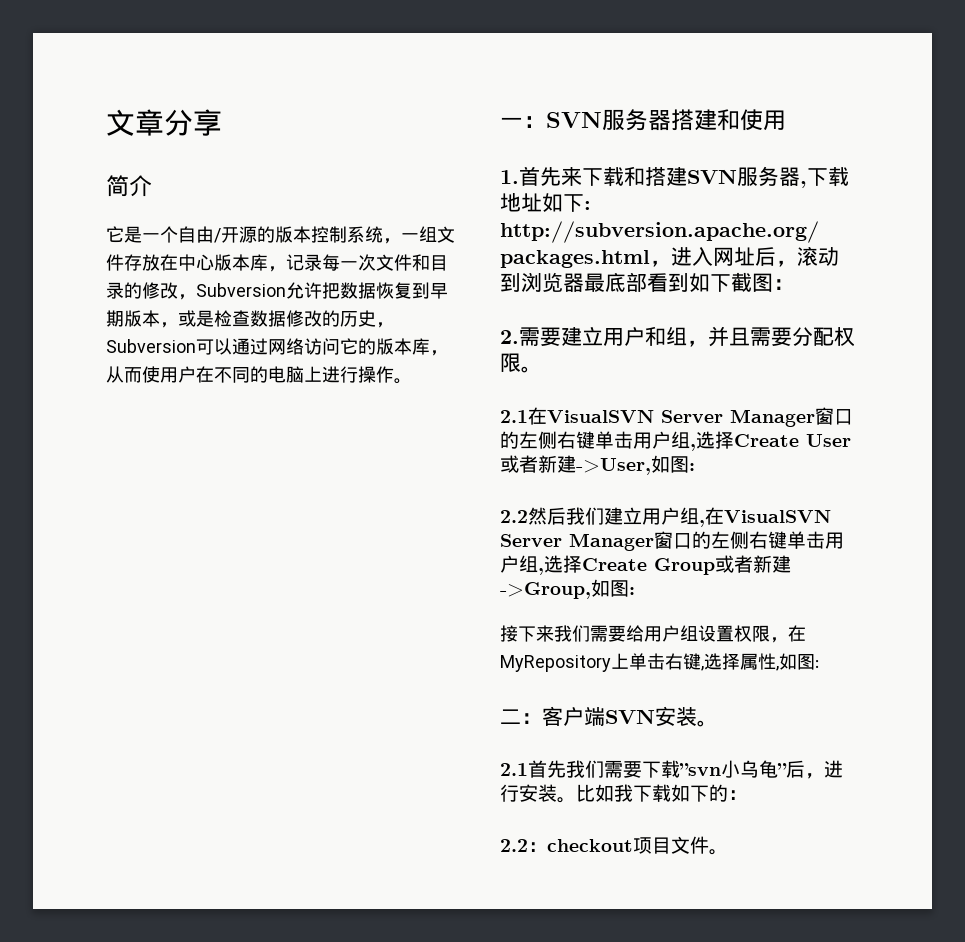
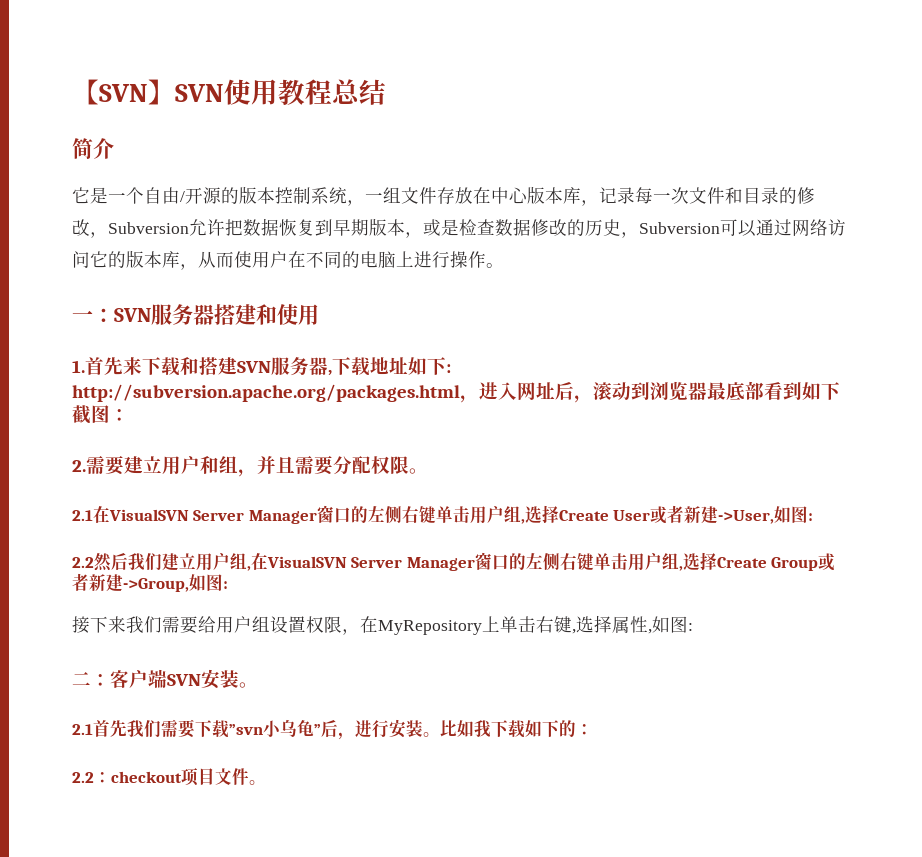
- 文章分享
+ 【SVN】SVN使用教程总结

